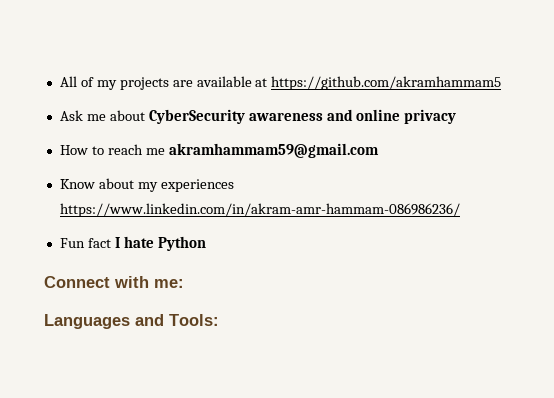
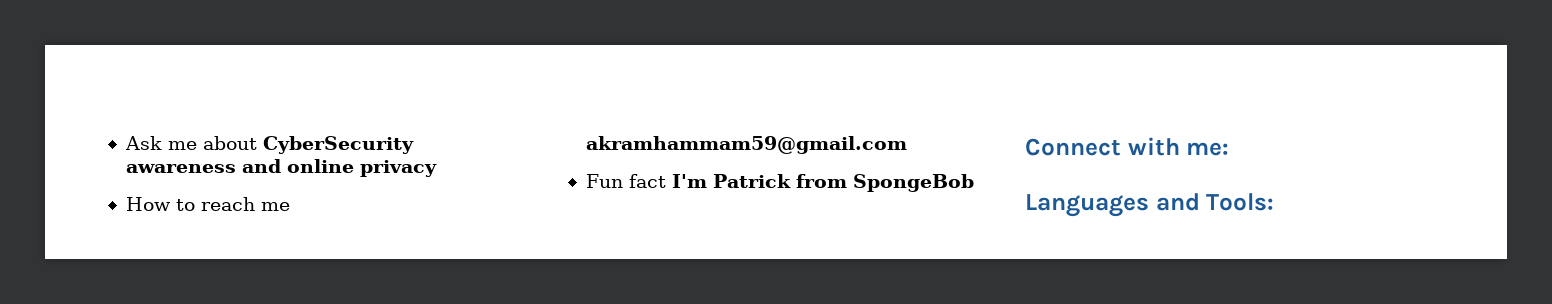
- All of my projects are available at https://github.com/akramhammam5
- Know about my experiences https://www.linkedin.com/in/akram-amr-hammam-086986236/
- Fun fact I hate Python
+ Fun fact I'm Patrick from SpongeBob

